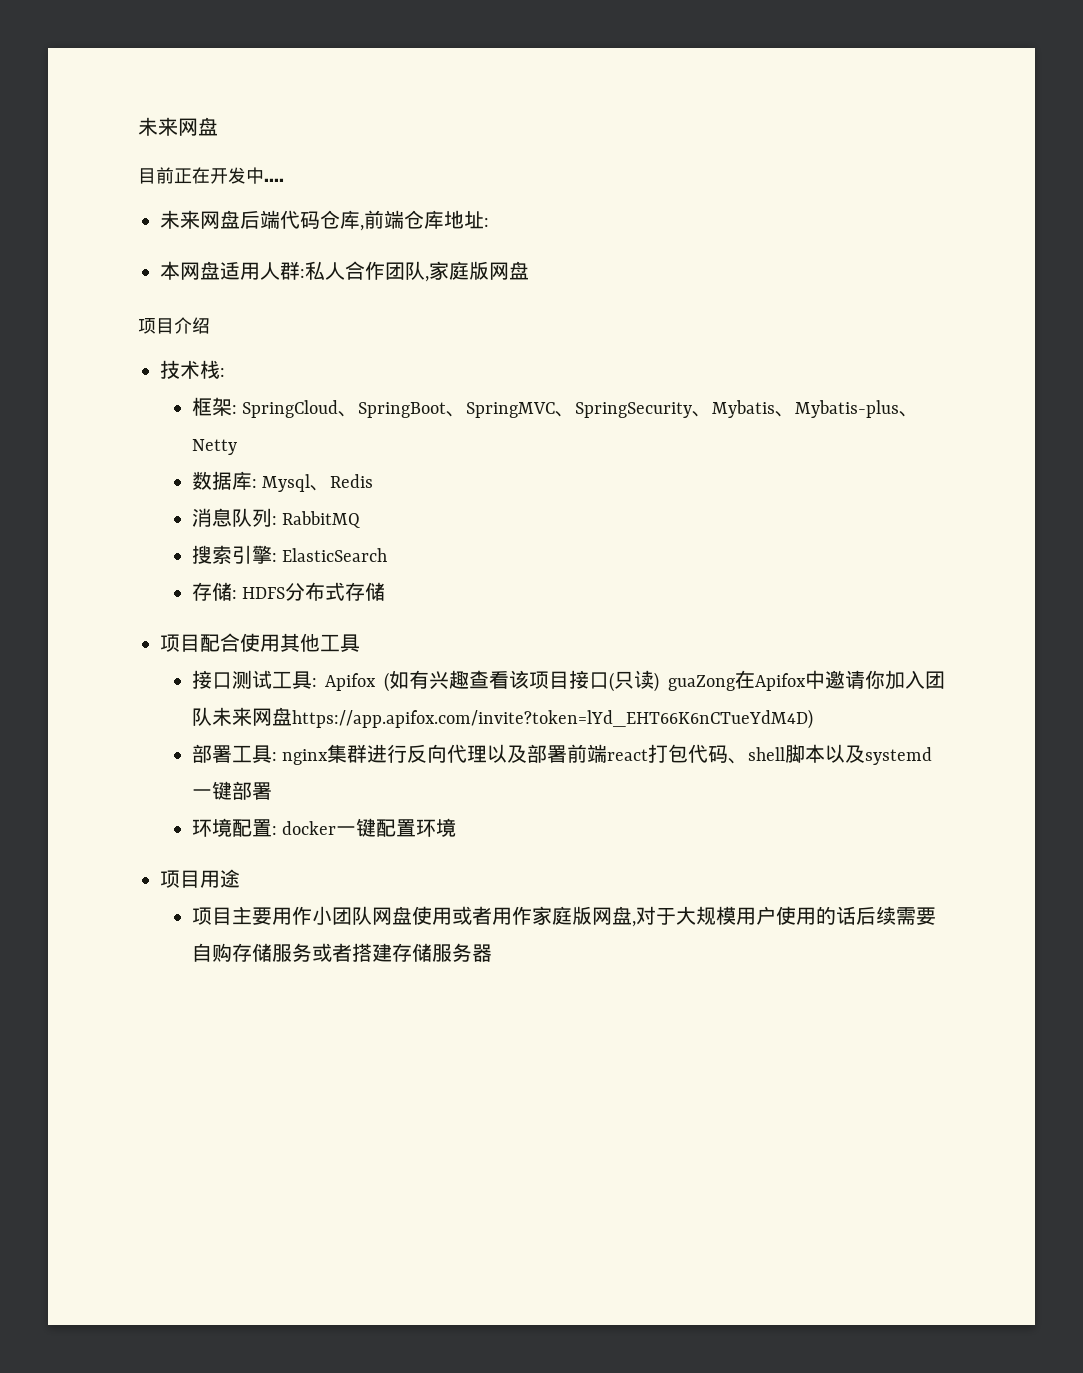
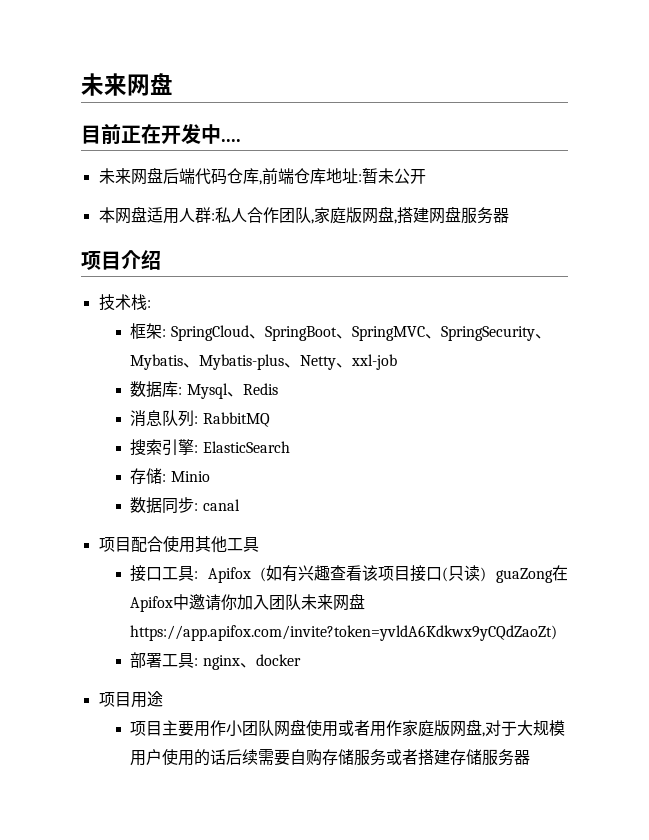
- 未来网盘后端代码仓库,前端仓库地址:
+ 未来网盘后端代码仓库,前端仓库地址:暂未公开
- 本网盘适用人群:私人合作团队,家庭版网盘
+ 本网盘适用人群:私人合作团队,家庭版网盘,搭建网盘服务器
- 框架: SpringCloud、SpringBoot、SpringMVC、SpringSecurity、Mybatis、Mybatis-plus、Netty
+ 框架: SpringCloud、SpringBoot、SpringMVC、SpringSecurity、Mybatis、Mybatis-plus、Netty、xxl-job
- 存储: HDFS分布式存储
+ 存储: Minio
+ 数据同步: canal
- 接口测试工具: Apifox (如有兴趣查看该项目接口(只读) guaZong在Apifox中邀请你加入团队未来网盘https://app.apifox.com/invite?token=lYd_EHT66K6nCTueYdM4D)
+ 接口工具: Apifox (如有兴趣查看该项目接口(只读) guaZong在Apifox中邀请你加入团队未来网盘https://app.apifox.com/invite?token=yvldA6Kdkwx9yCQdZaoZt)
- 部署工具: nginx集群进行反向代理以及部署前端react打包代码、shell脚本以及systemd一键部署
- 环境配置: docker一键配置环境
+ 部署工具: nginx、docker

